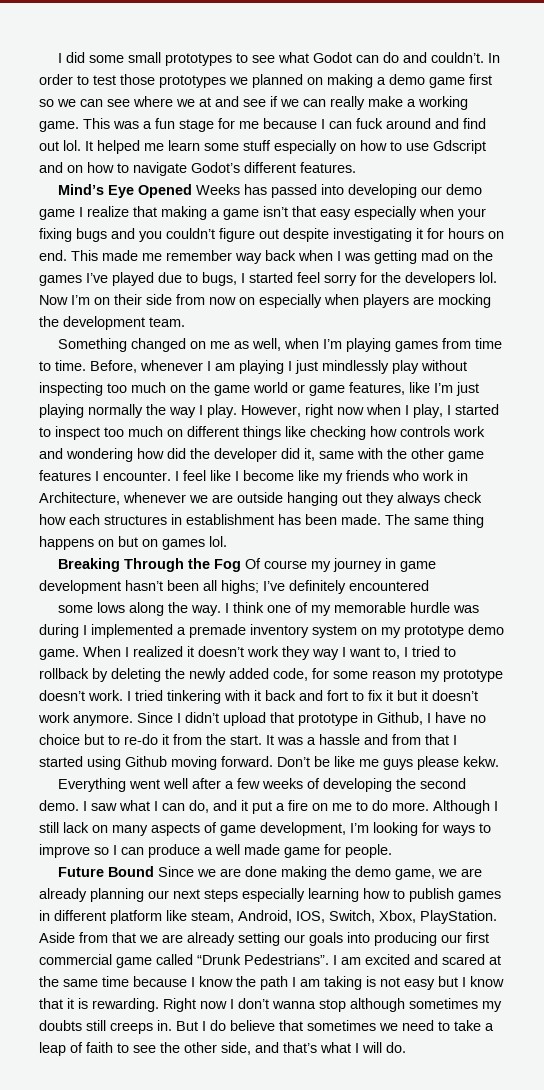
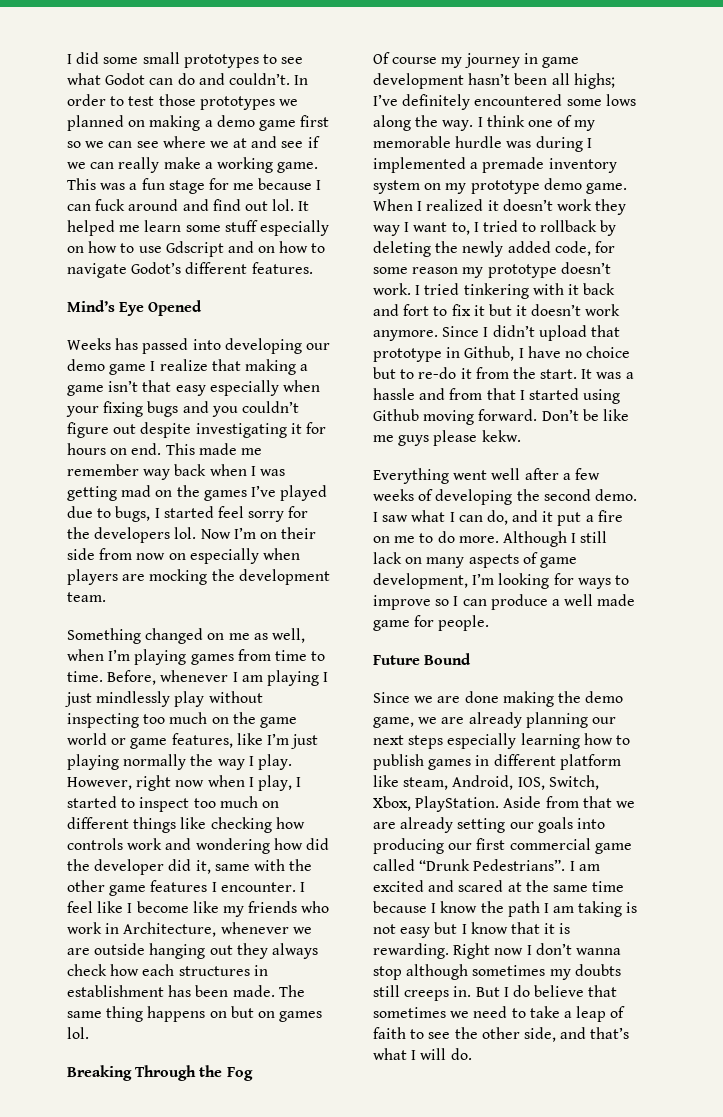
- Mind’s Eye Opened Weeks has passed into developing our demo game I realize that making a game isn’t that easy especially when your fixing bugs and you couldn’t figure out despite investigating it for hours on end.
+ Mind’s Eye Opened
+ Weeks has passed into developing our demo game I realize that making a game isn’t that easy especially when your fixing bugs and you couldn’t figure out despite investigating it for hours on end.
- Breaking Through the Fog Of course my journey in game development hasn’t been all highs; I’ve definitely encountered
- some lows along the way.
+ Breaking Through the Fog
+ Of course my journey in game development hasn’t been all highs; I’ve definitely encountered some lows along the way.
- Future Bound Since we are done making the demo game, we are already planning our next steps especially learning how to publish games in different platform like steam, Android, IOS, Switch, Xbox, PlayStation.
+ Future Bound
+ Since we are done making the demo game, we are already planning our next steps especially learning how to publish games in different platform like steam, Android, IOS, Switch, Xbox, PlayStation.

